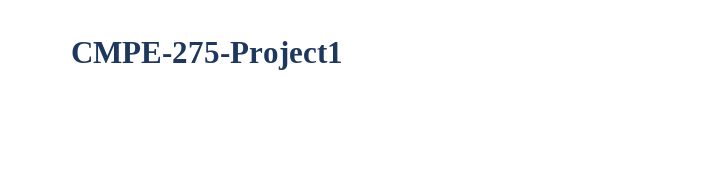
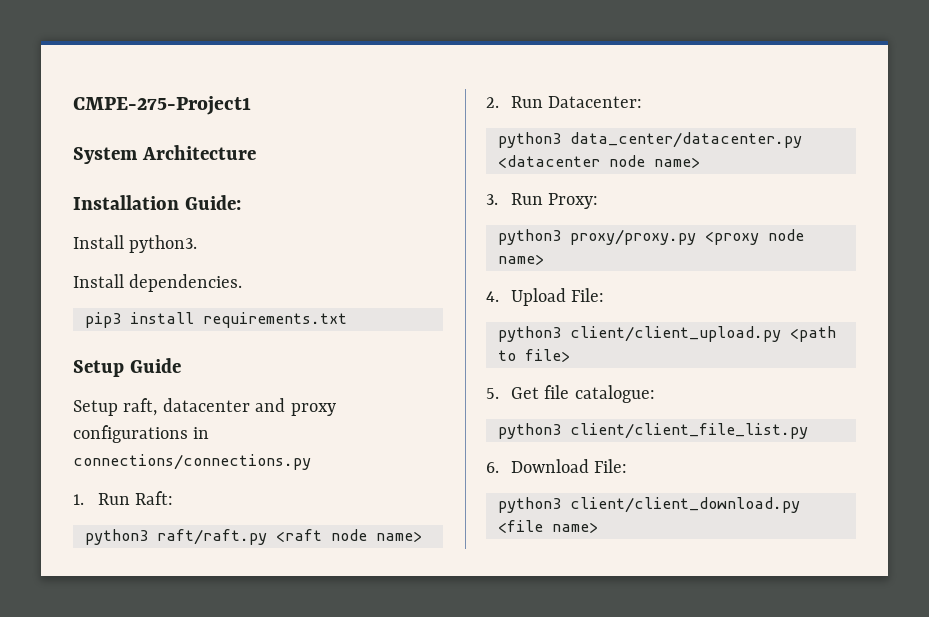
+ System Architecture
+ Installation Guide:
+ Install python3.
+ Install dependencies.
+ pip3 install requirements.txt
+ Setup Guide
+ Setup raft, datacenter and proxy configurations in connections/connections.py
+ 1. Run Raft:
+ python3 raft/raft.py <raft node name>
+ 2. Run Datacenter:
+ python3 data_center/datacenter.py <datacenter node name>
+ 3. Run Proxy:
+ python3 proxy/proxy.py <proxy node name>
+ 4. Upload File:
+ python3 client/client_upload.py <path to file>
+ 5. Get file catalogue:
+ python3 client/client_file_list.py
+ 6. Download File:
+ python3 client/client_download.py <file name>

